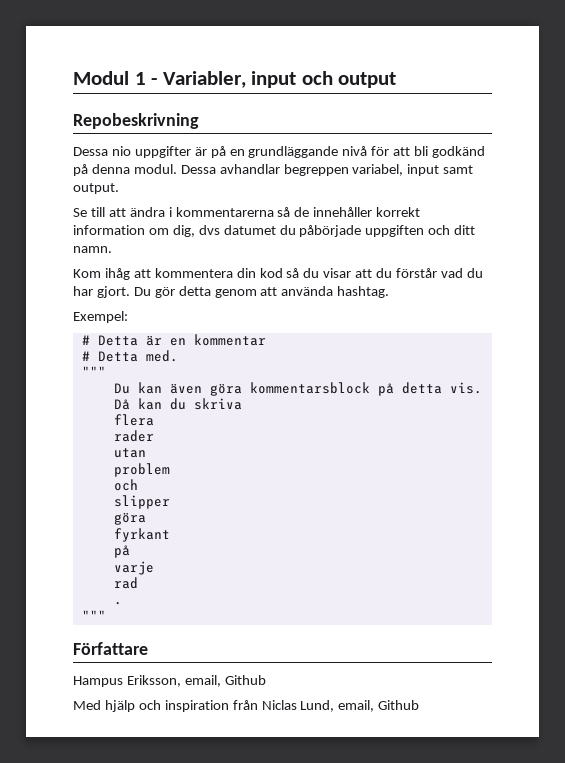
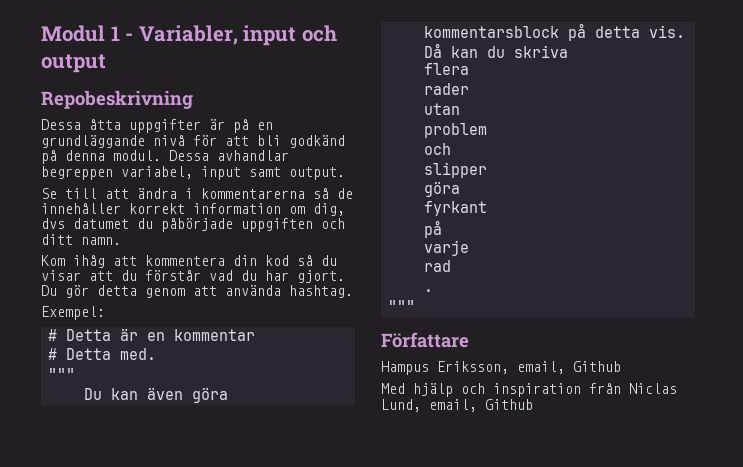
- Dessa nio uppgifter är på en grundläggande nivå för att bli godkänd på denna modul.
+ Dessa åtta uppgifter är på en grundläggande nivå för att bli godkänd på denna modul.

